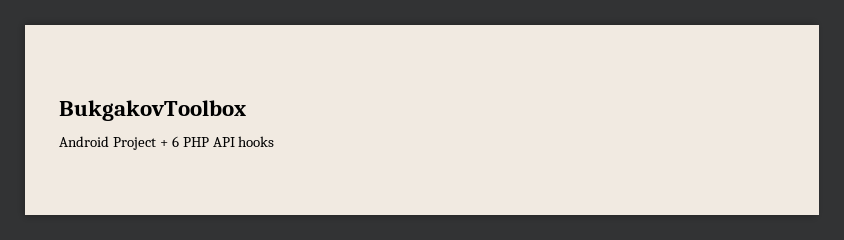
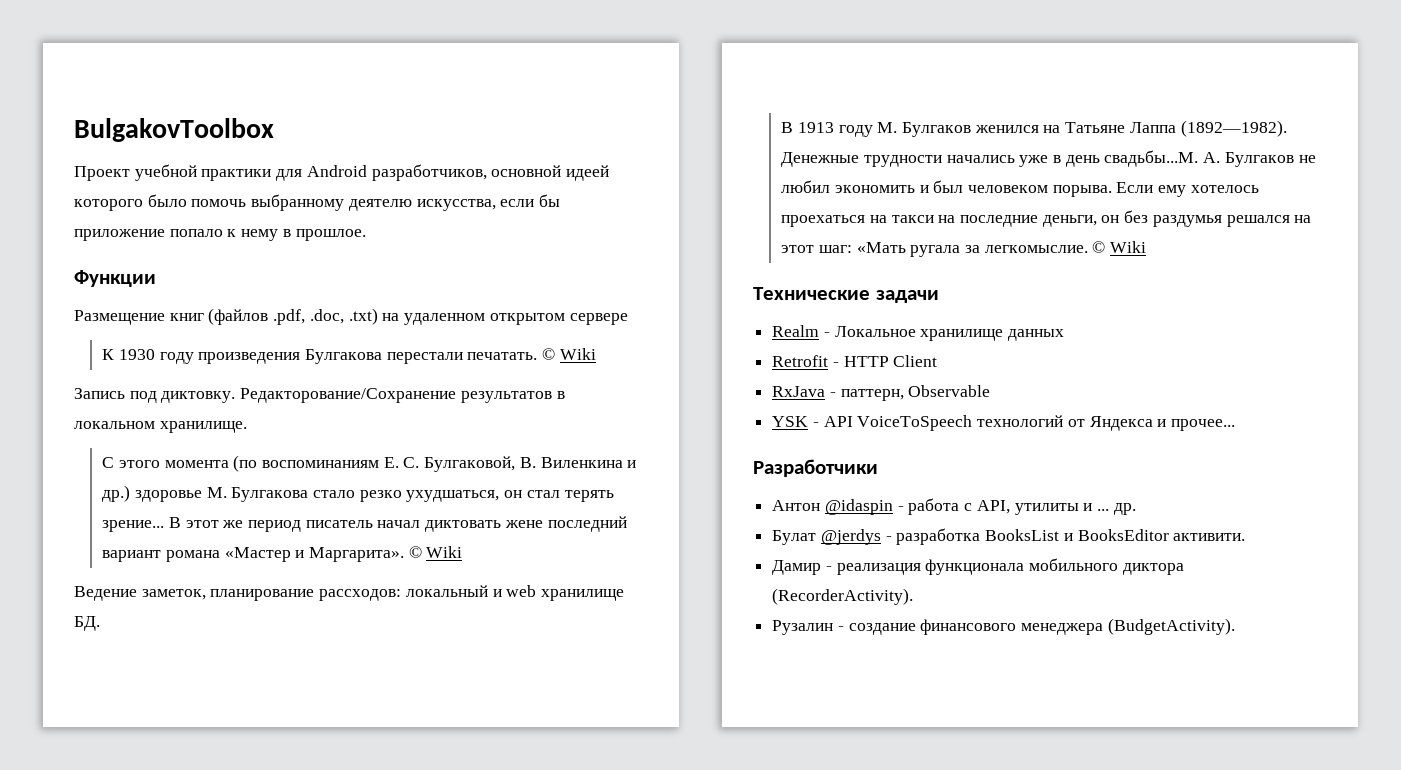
- BukgakovToolbox
- Android Project + 6 PHP API hooks
+ BulgakovToolbox
+ Проект учебной практики для Android разработчиков, основной идеей которого было помочь выбранному деятелю искусства, если бы приложение попало к нему в прошлое.
+ Функции
+ Размещение книг (файлов .pdf, .doc, .txt) на удаленном открытом сервере
+ К 1930 году произведения Булгакова перестали печатать. © Wiki
+ Запись под диктовку. Редакторование/Сохранение результатов в локальном хранилище.
+ С этого момента (по воспоминаниям Е. С. Булгаковой, В. Виленкина и др.) здоровье М. Булгакова стало резко ухудшаться, он стал терять зрение... В этот же период писатель начал диктовать жене последний вариант романа «Мастер и Маргарита». © Wiki
+ Ведение заметок, планирование рассходов: локальный и web хранилище БД.
+ В 1913 году М. Булгаков женился на Татьяне Лаппа (1892—1982). Денежные трудности начались уже в день свадьбы...М. А. Булгаков не любил экономить и был человеком порыва. Если ему хотелось проехаться на такси на последние деньги, он без раздумья решался на этот шаг: «Мать ругала за легкомыслие. © Wiki
+ Технические задачи
+ Realm - Локальное хранилище данных
+ Retrofit - HTTP Client
+ RxJava - паттерн, Observable
+ YSK - API VoiceToSpeech технологий от Яндекса и прочее...
+ Разработчики
+ Антон @idaspin - работа с API, утилиты и ... др.
+ Булат @jerdys - разработка BooksList и BooksEditor активити.
+ Дамир - реализация функционала мобильного диктора (RecorderActivity).
+ Рузалин - создание финансового менеджера (BudgetActivity).

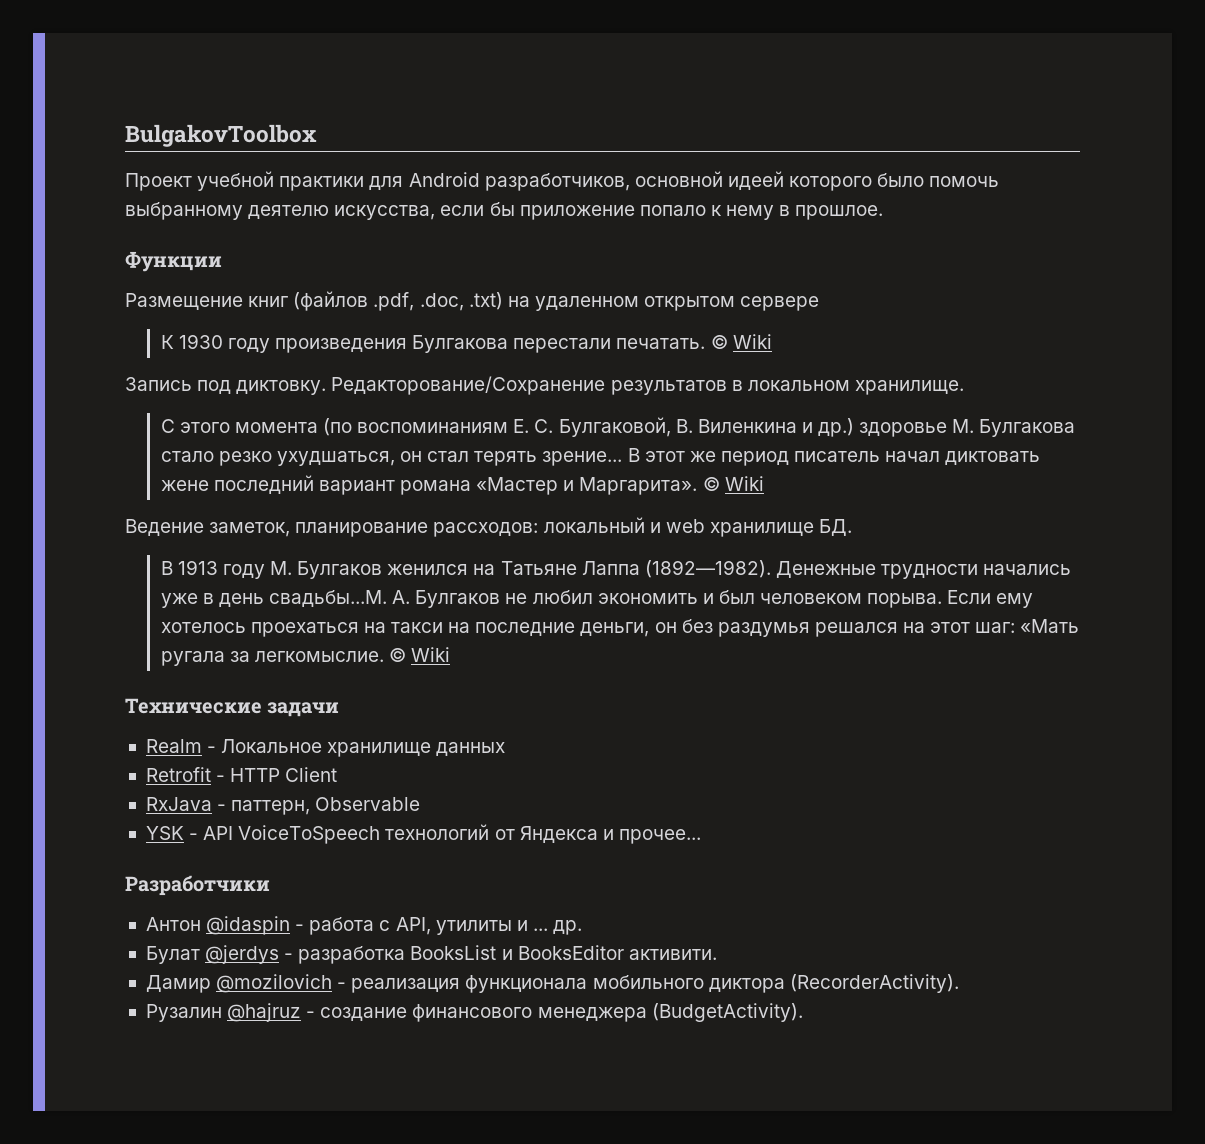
- Дамир - реализация функционала мобильного диктора (RecorderActivity).
+ Дамир @mozilovich - реализация функционала мобильного диктора (RecorderActivity).
- Рузалин - создание финансового менеджера (BudgetActivity).
+ Рузалин @hajruz - создание финансового менеджера (BudgetActivity).

